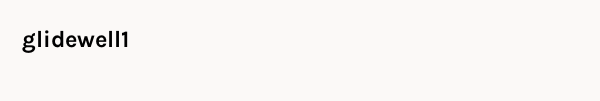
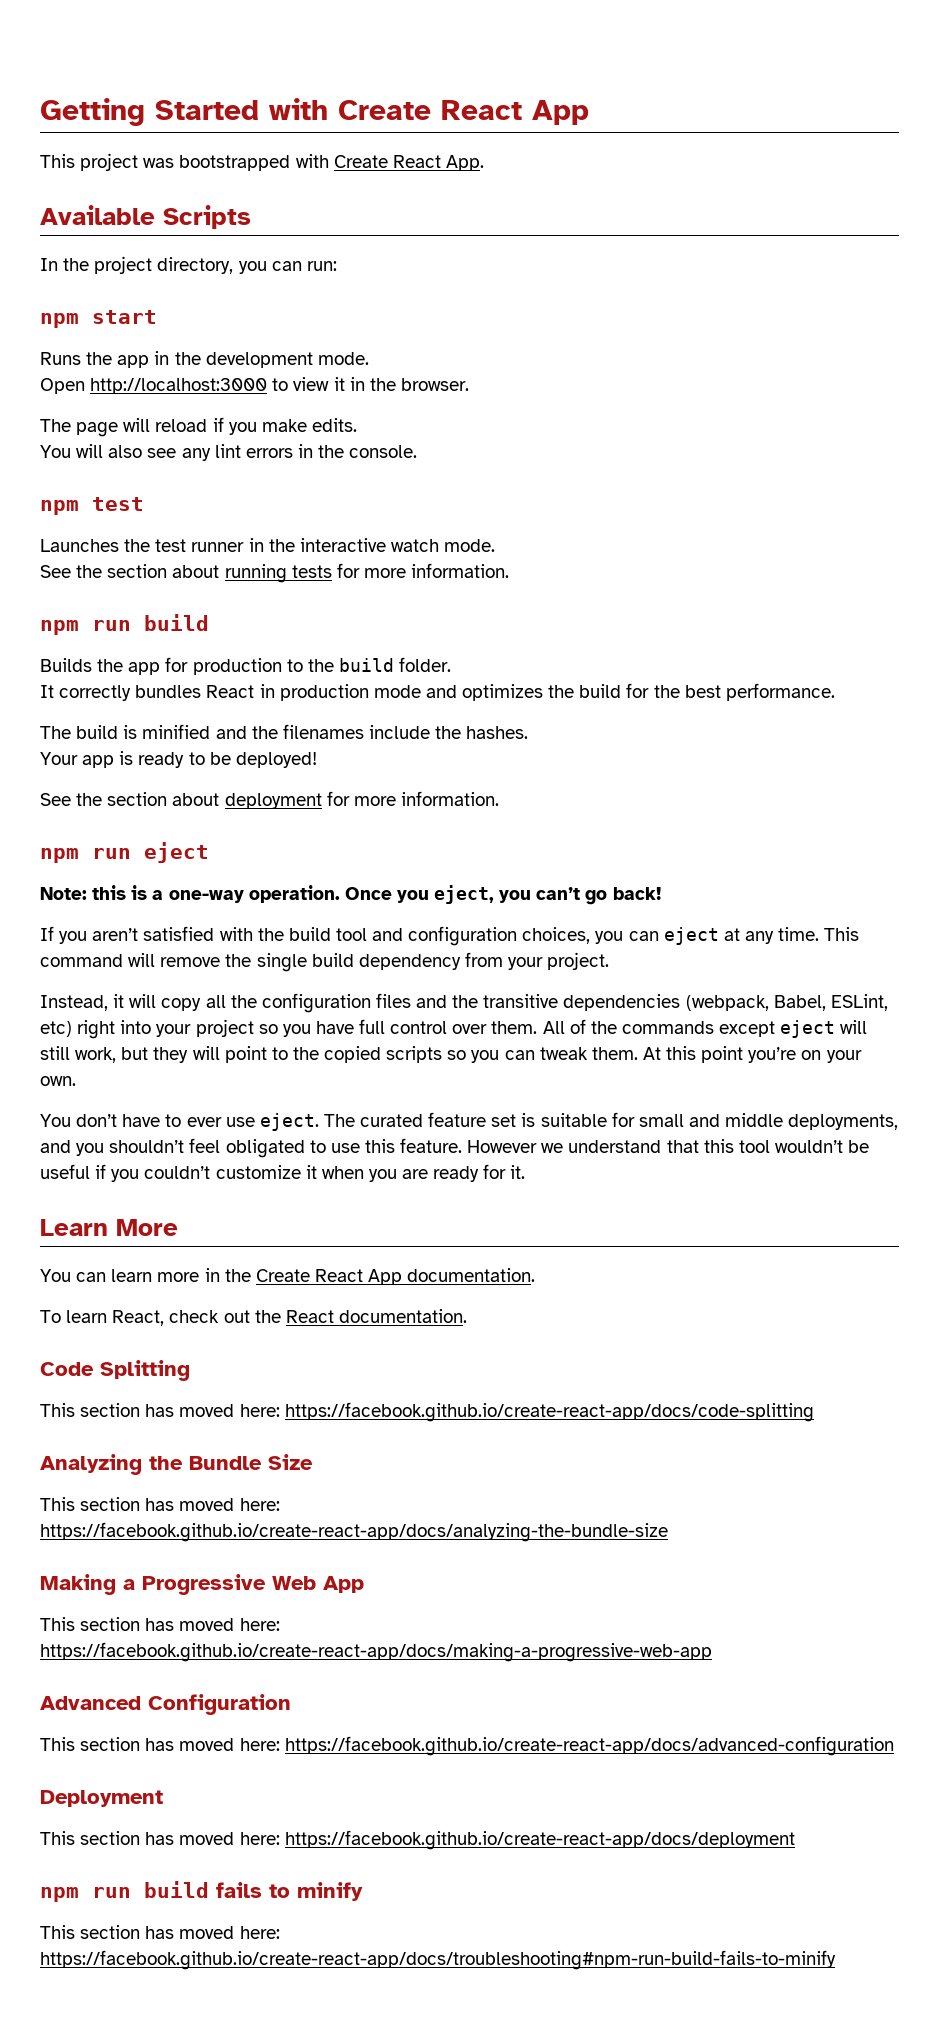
- glidewell1
+ Getting Started with Create React App
+ This project was bootstrapped with Create React App.
+ Available Scripts
+ In the project directory, you can run:
+ npm start
+ Runs the app in the development mode.
+ Open http://localhost:3000 to view it in the browser.
+ The page will reload if you make edits.
+ You will also see any lint errors in the console.
+ npm test
+ Launches the test runner in the interactive watch mode.
+ See the section about running tests for more information.
+ npm run build
+ Builds the app for production to the build folder.
+ It correctly bundles React in production mode and optimizes the build for the best performance.
+ The build is minified and the filenames include the hashes.
+ Your app is ready to be deployed!
+ See the section about deployment for more information.
+ npm run eject
+ Note: this is a one-way operation. Once you eject, you can’t go back!
+ If you aren’t satisfied with the build tool and configuration choices, you can eject at any time. This command will remove the single build dependency from your project.
+ Instead, it will copy all the configuration files and the transitive dependencies (webpack, Babel, ESLint, etc) right into your project so you have full control over them. All of the commands except eject will still work, but they will point to the copied scripts so you can tweak them. At this point you’re on your own.
+ You don’t have to ever use eject. The curated feature set is suitable for small and middle deployments, and you shouldn’t feel obligated to use this feature. However we understand that this tool wouldn’t be useful if you couldn’t customize it when you are ready for it.
+ Learn More
+ You can learn more in the Create React App documentation.
+ To learn React, check out the React documentation.
+ Code Splitting
+ This section has moved here: https://facebook.github.io/create-react-app/docs/code-splitting
+ Analyzing the Bundle Size
+ This section has moved here: https://facebook.github.io/create-react-app/docs/analyzing-the-bundle-size
+ Making a Progressive Web App
+ This section has moved here: https://facebook.github.io/create-react-app/docs/making-a-progressive-web-app
+ Advanced Configuration
+ This section has moved here: https://facebook.github.io/create-react-app/docs/advanced-configuration
+ Deployment
+ This section has moved here: https://facebook.github.io/create-react-app/docs/deployment
+ npm run build fails to minify
+ This section has moved here: https://facebook.github.io/create-react-app/docs/troubleshooting#npm-run-build-fails-to-minify

